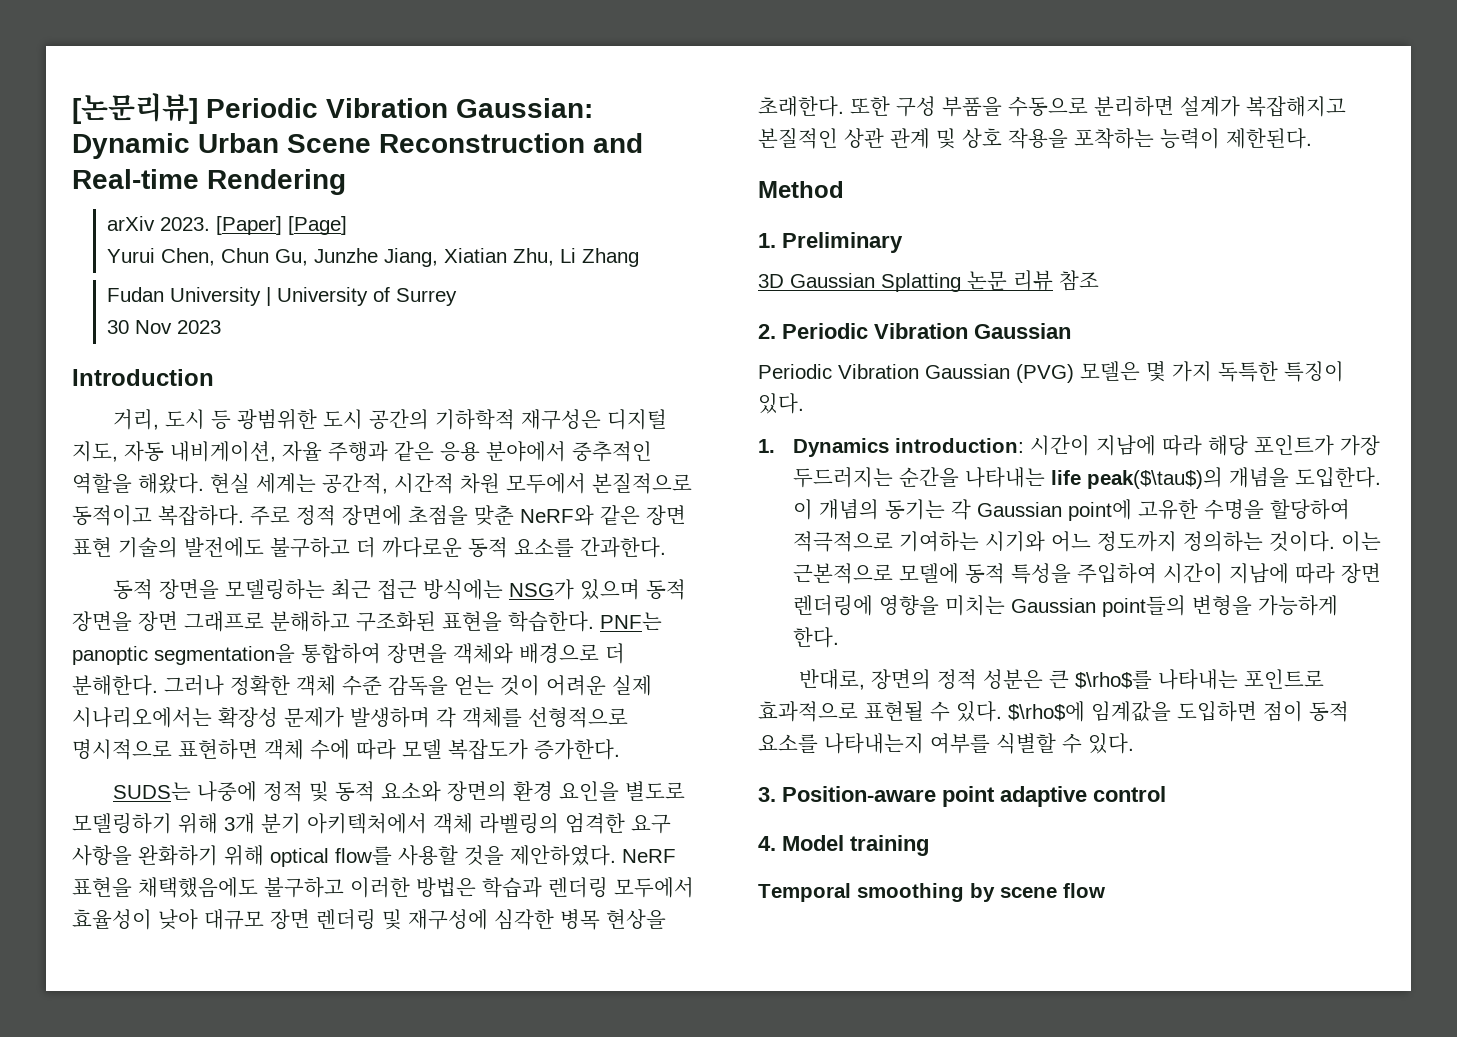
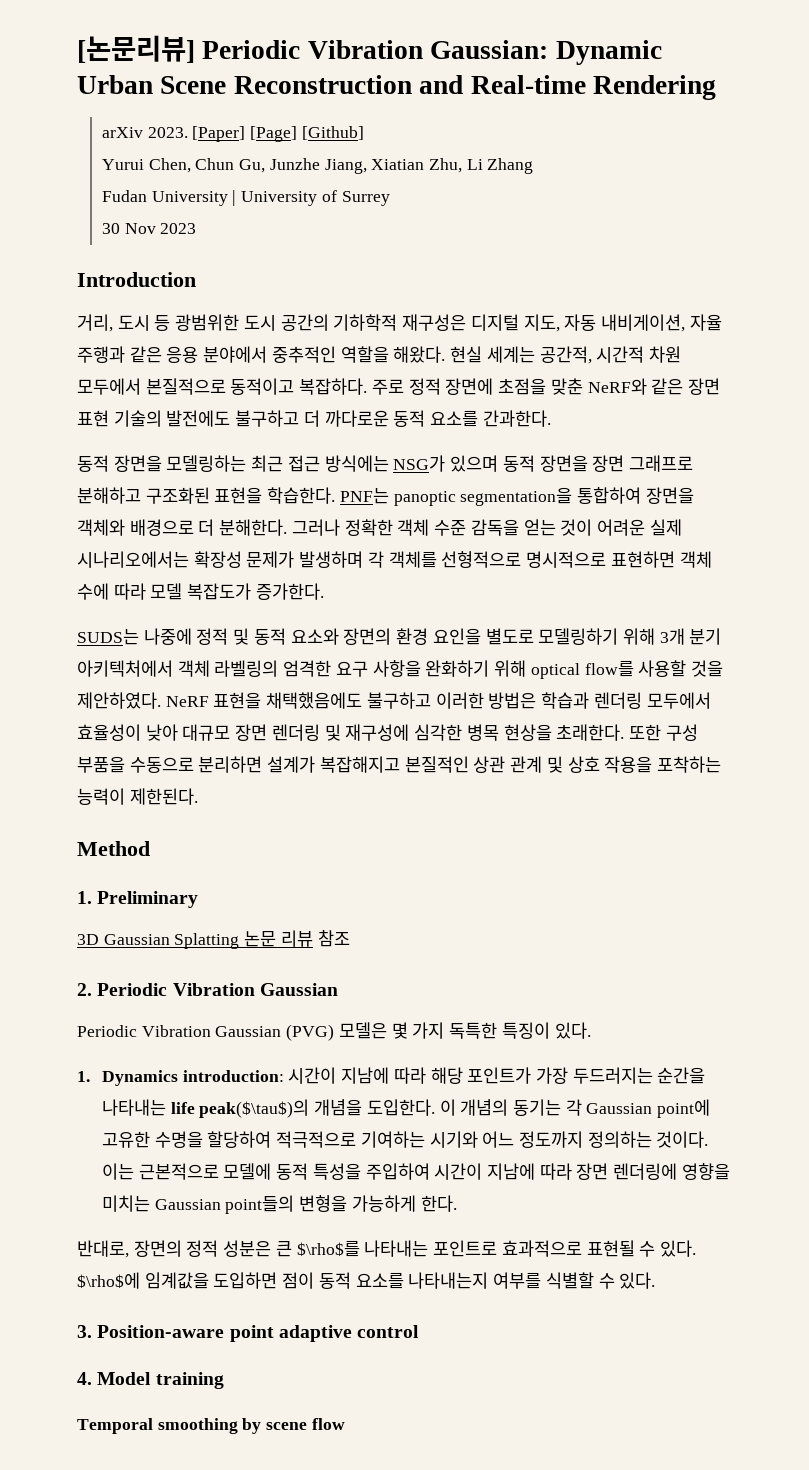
- [Paper] [Page]
+ [Paper] [Page] [Github]

